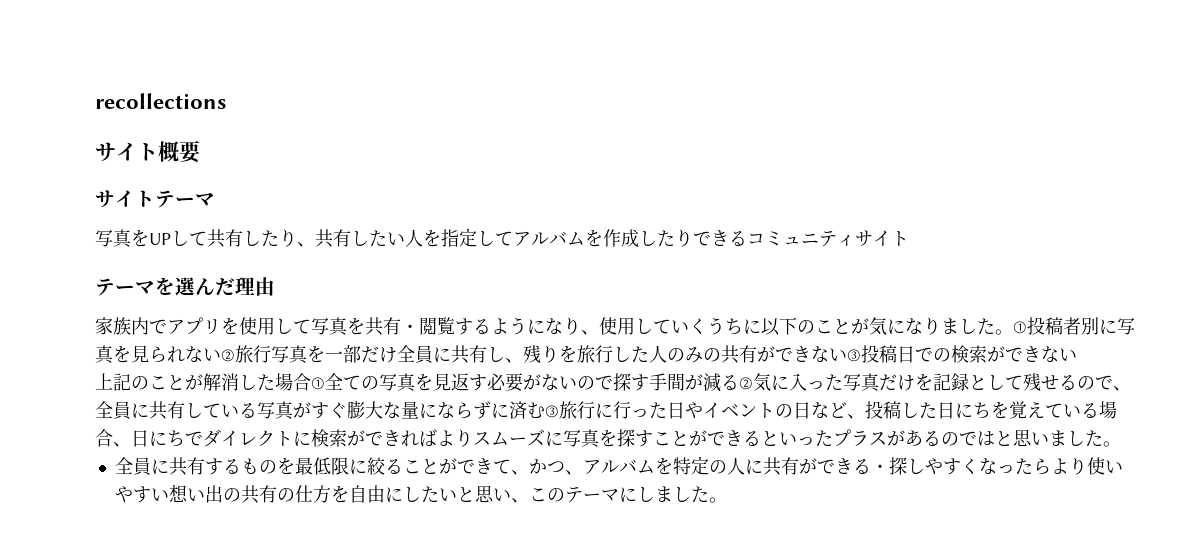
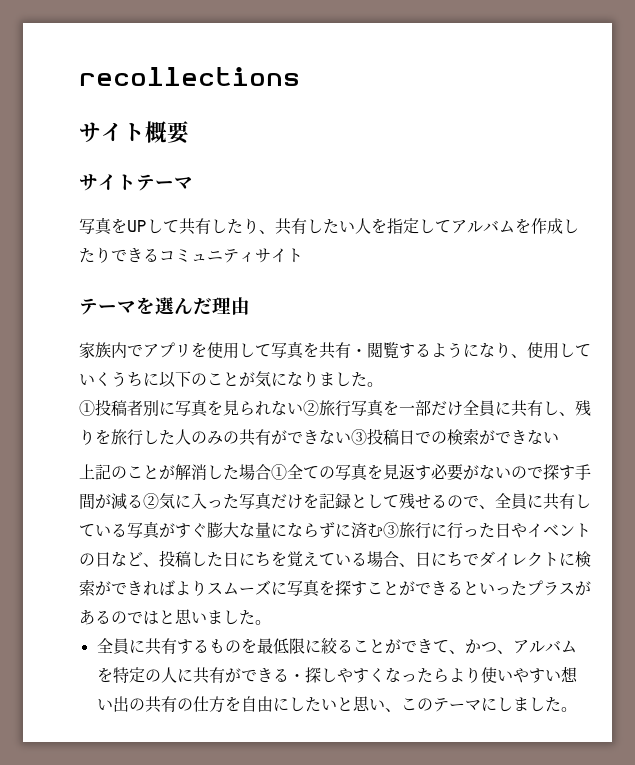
- 家族内でアプリを使用して写真を共有・閲覧するようになり、使用していくうちに以下のことが気になりました。①投稿者別に写真を見られない②旅行写真を一部だけ全員に共有し、残りを旅行した人のみの共有ができない③投稿日での検索ができない
+ 家族内でアプリを使用して写真を共有・閲覧するようになり、使用していくうちに以下のことが気になりました。
+ ①投稿者別に写真を見られない②旅行写真を一部だけ全員に共有し、残りを旅行した人のみの共有ができない③投稿日での検索ができない

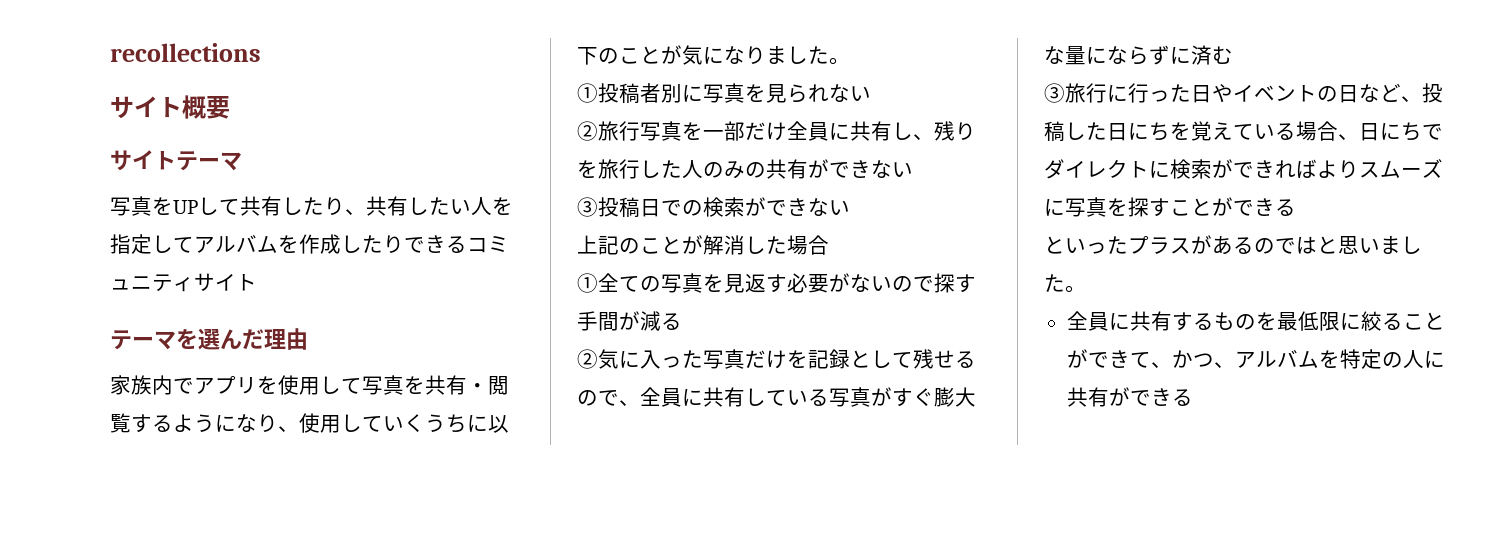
- ①投稿者別に写真を見られない②旅行写真を一部だけ全員に共有し、残りを旅行した人のみの共有ができない③投稿日での検索ができない
+ ①投稿者別に写真を見られない
+ ②旅行写真を一部だけ全員に共有し、残りを旅行した人のみの共有ができない
+ ③投稿日での検索ができない
- 上記のことが解消した場合①全ての写真を見返す必要がないので探す手間が減る②気に入った写真だけを記録として残せるので、全員に共有している写真がすぐ膨大な量にならずに済む③旅行に行った日やイベントの日など、投稿した日にちを覚えている場合、日にちでダイレクトに検索ができればよりスムーズに写真を探すことができるといったプラスがあるのではと思いました。
+ 上記のことが解消した場合
+ ①全ての写真を見返す必要がないので探す手間が減る
+ ②気に入った写真だけを記録として残せるので、全員に共有している写真がすぐ膨大な量にならずに済む
+ ③旅行に行った日やイベントの日など、投稿した日にちを覚えている場合、日にちでダイレクトに検索ができればよりスムーズに写真を探すことができる
+ といったプラスがあるのではと思いました。
- 全員に共有するものを最低限に絞ることができて、かつ、アルバムを特定の人に共有ができる・探しやすくなったらより使いやすい想い出の共有の仕方を自由にしたいと思い、このテーマにしました。
+ 全員に共有するものを最低限に絞ることができて、かつ、アルバムを特定の人に共有ができる

